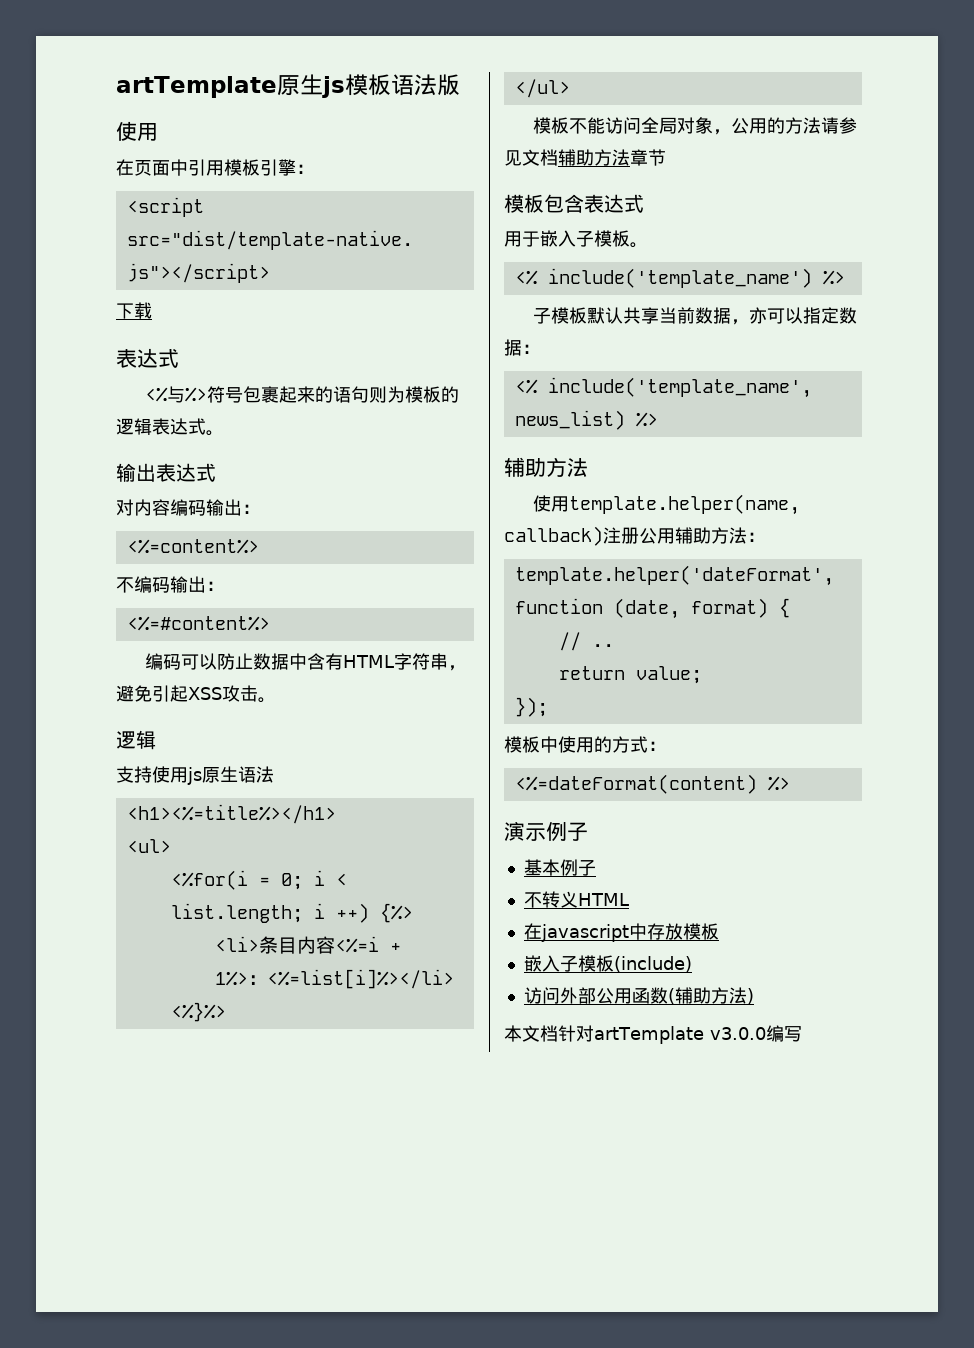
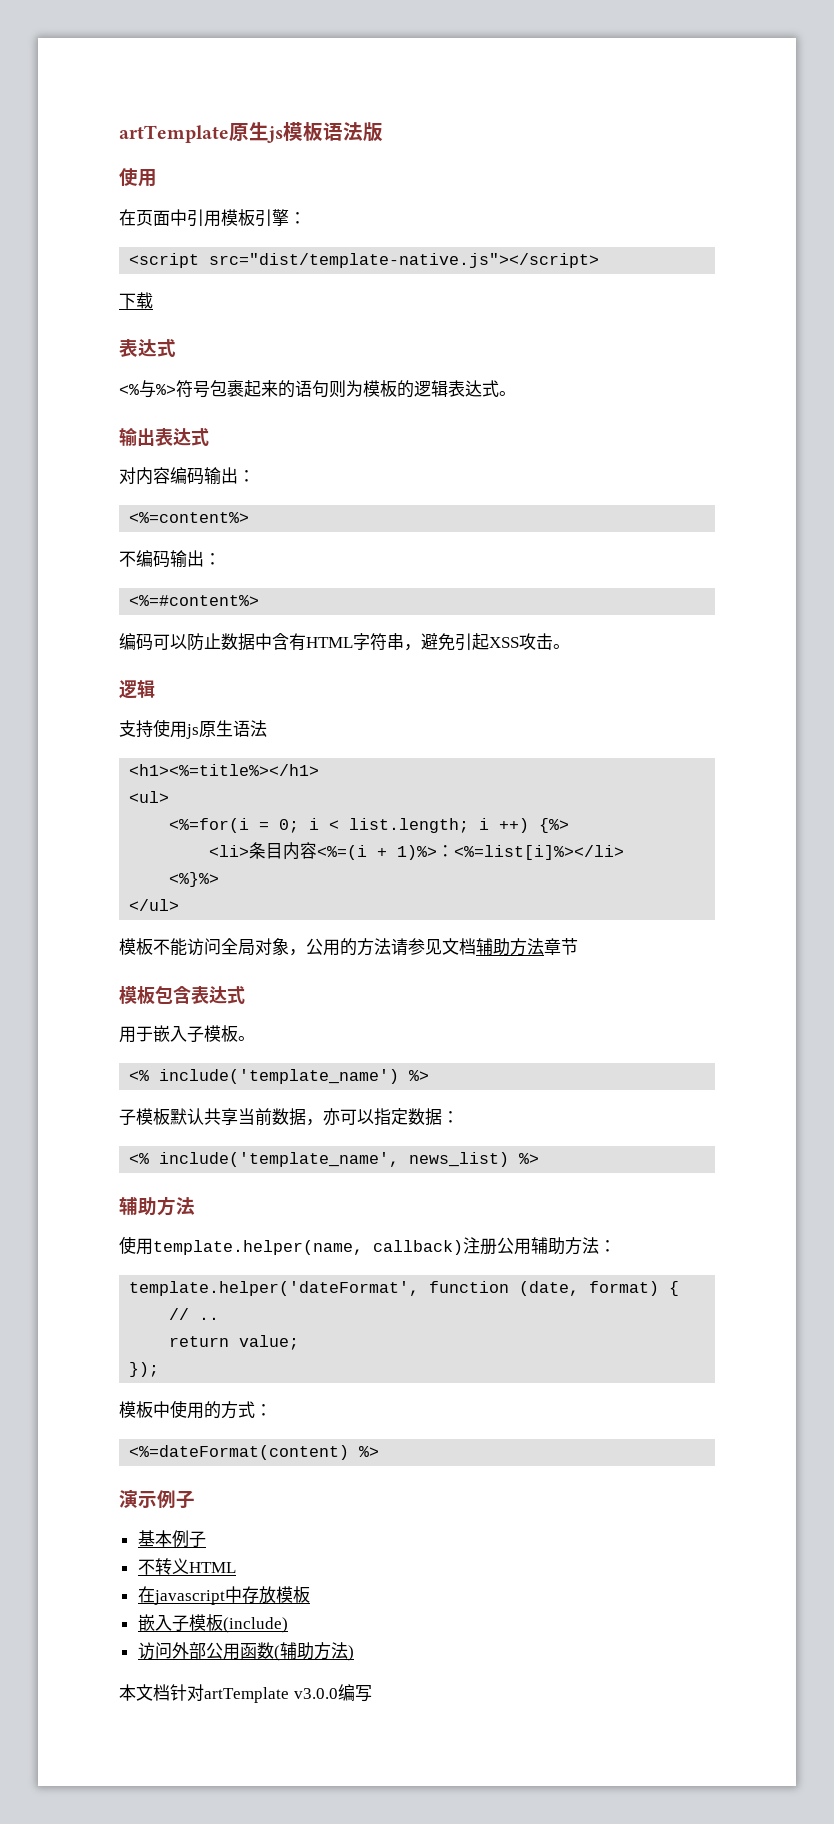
- <%for(i = 0; i < list.length; i ++) {%>
+ <%=for(i = 0; i < list.length; i ++) {%>
- <li>条目内容<%=i + 1%>：<%=list[i]%></li>
+ <li>条目内容<%=(i + 1)%>：<%=list[i]%></li>

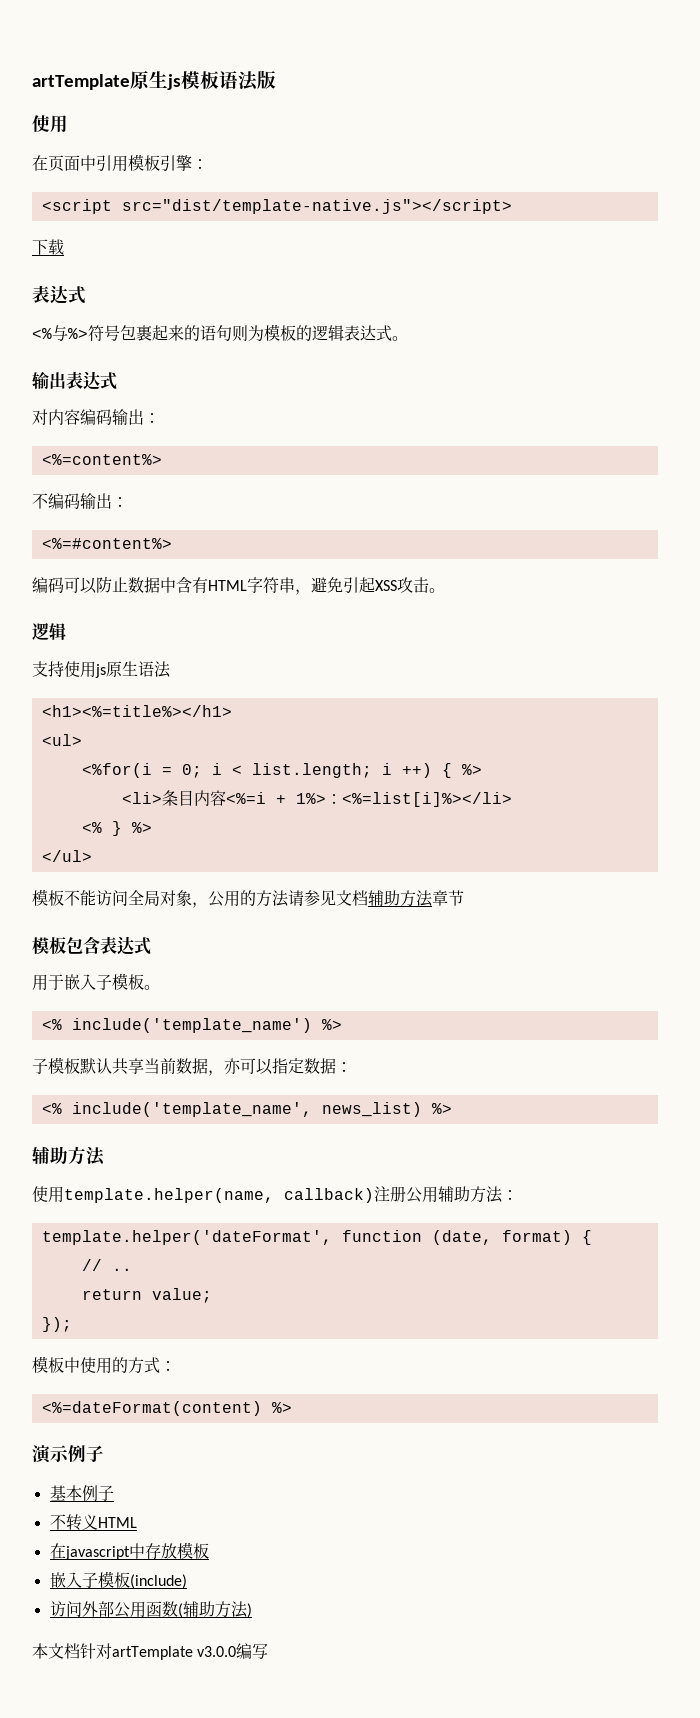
- <%=for(i = 0; i < list.length; i ++) {%>
+ <%for(i = 0; i < list.length; i ++) { %>
- <li>条目内容<%=(i + 1)%>：<%=list[i]%></li>
+ <li>条目内容<%=i + 1%>：<%=list[i]%></li>
- <%}%>
+ <% } %>

